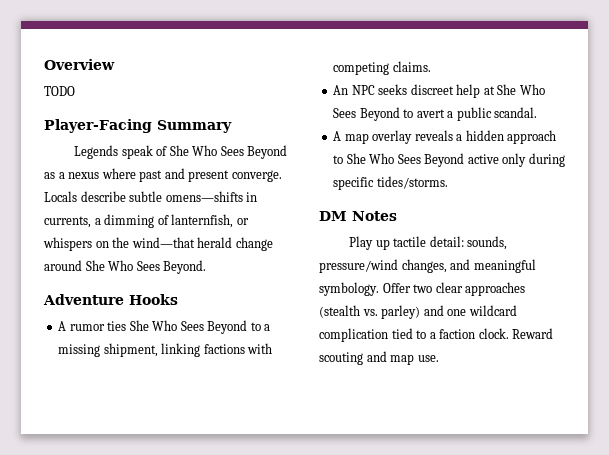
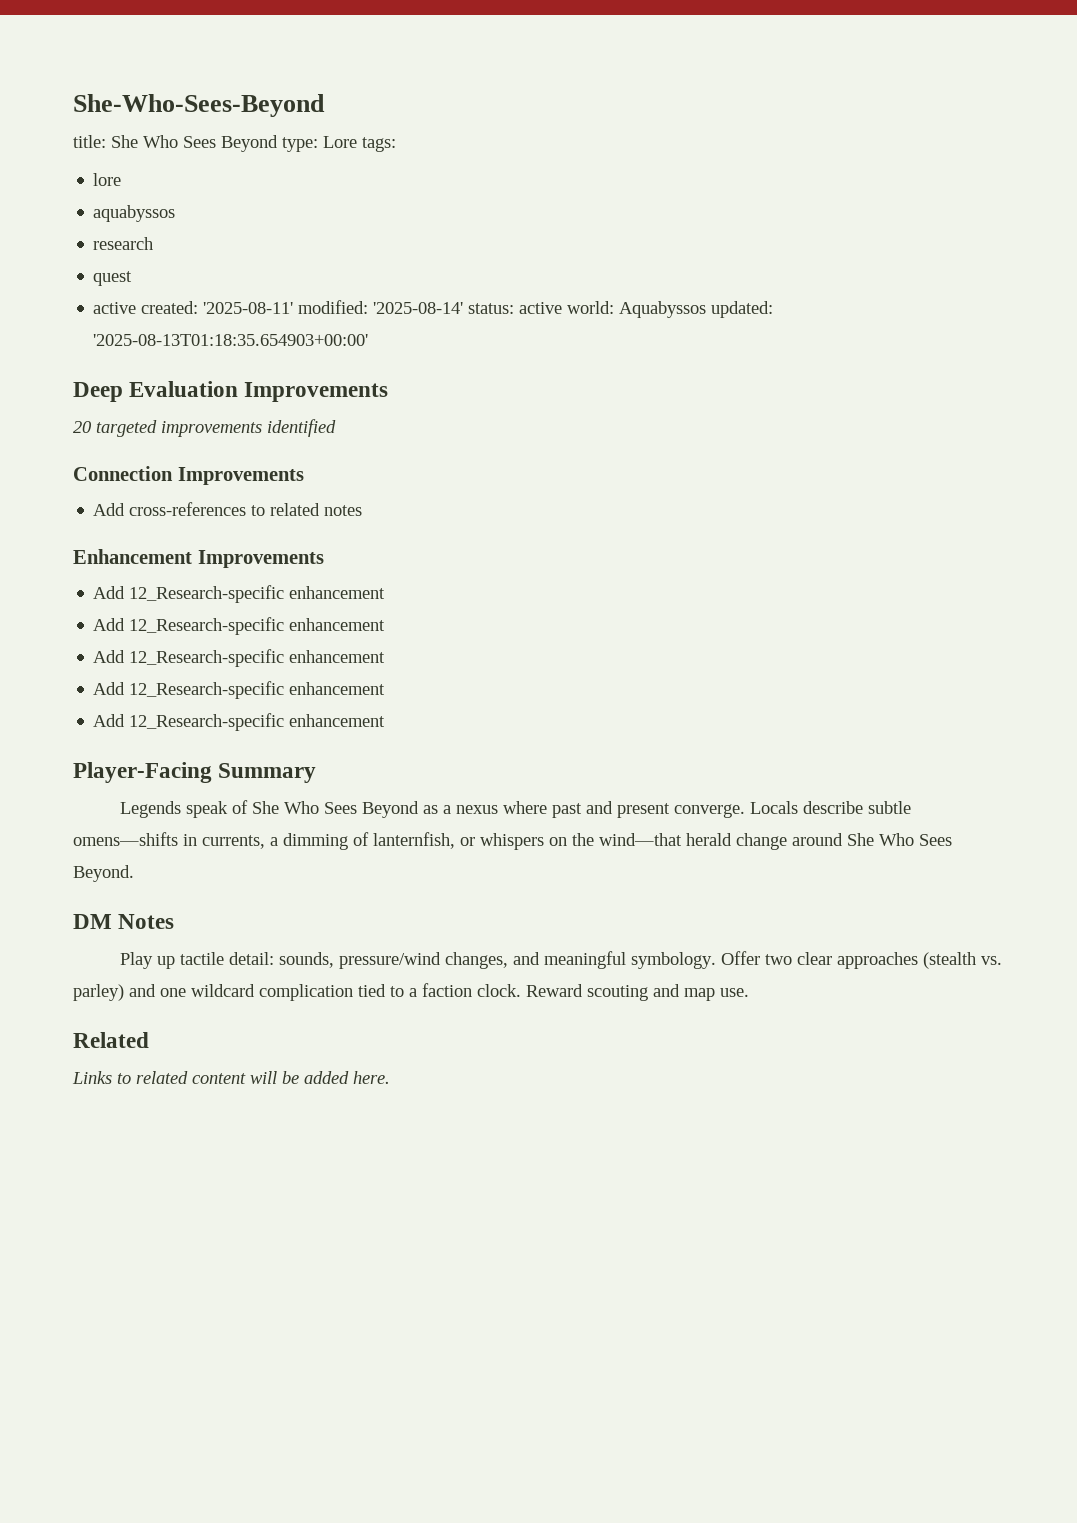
- Overview
- TODO
+ She-Who-Sees-Beyond
+ title: She Who Sees Beyond type: Lore tags:
+ lore
+ aquabyssos
+ research
+ quest
+ active created: '2025-08-11' modified: '2025-08-14' status: active world: Aquabyssos updated: '2025-08-13T01:18:35.654903+00:00'
+ Deep Evaluation Improvements
+ 20 targeted improvements identified
+ Connection Improvements
+ Add cross-references to related notes
+ Enhancement Improvements
+ Add 12_Research-specific enhancement
+ Add 12_Research-specific enhancement
+ Add 12_Research-specific enhancement
+ Add 12_Research-specific enhancement
+ Add 12_Research-specific enhancement
- Adventure Hooks
- A rumor ties She Who Sees Beyond to a missing shipment, linking factions with competing claims.
- An NPC seeks discreet help at She Who Sees Beyond to avert a public scandal.
- A map overlay reveals a hidden approach to She Who Sees Beyond active only during specific tides/storms.
+ Related
+ Links to related content will be added here.

